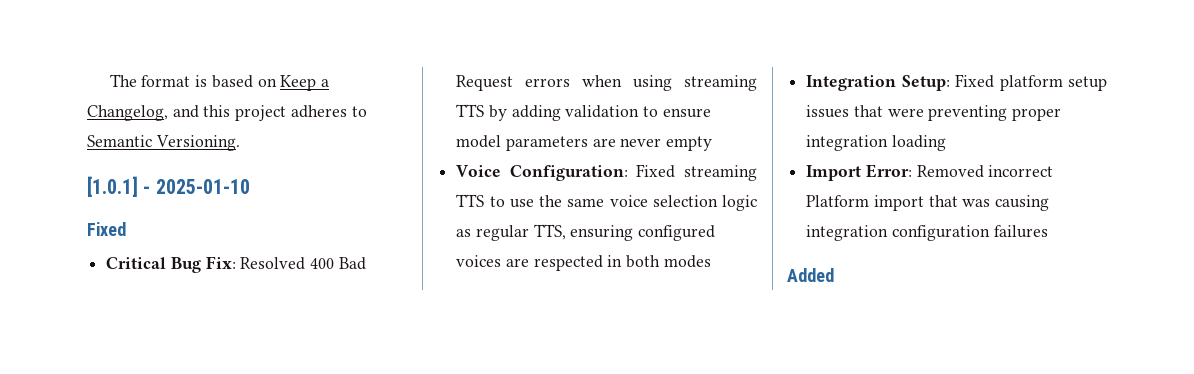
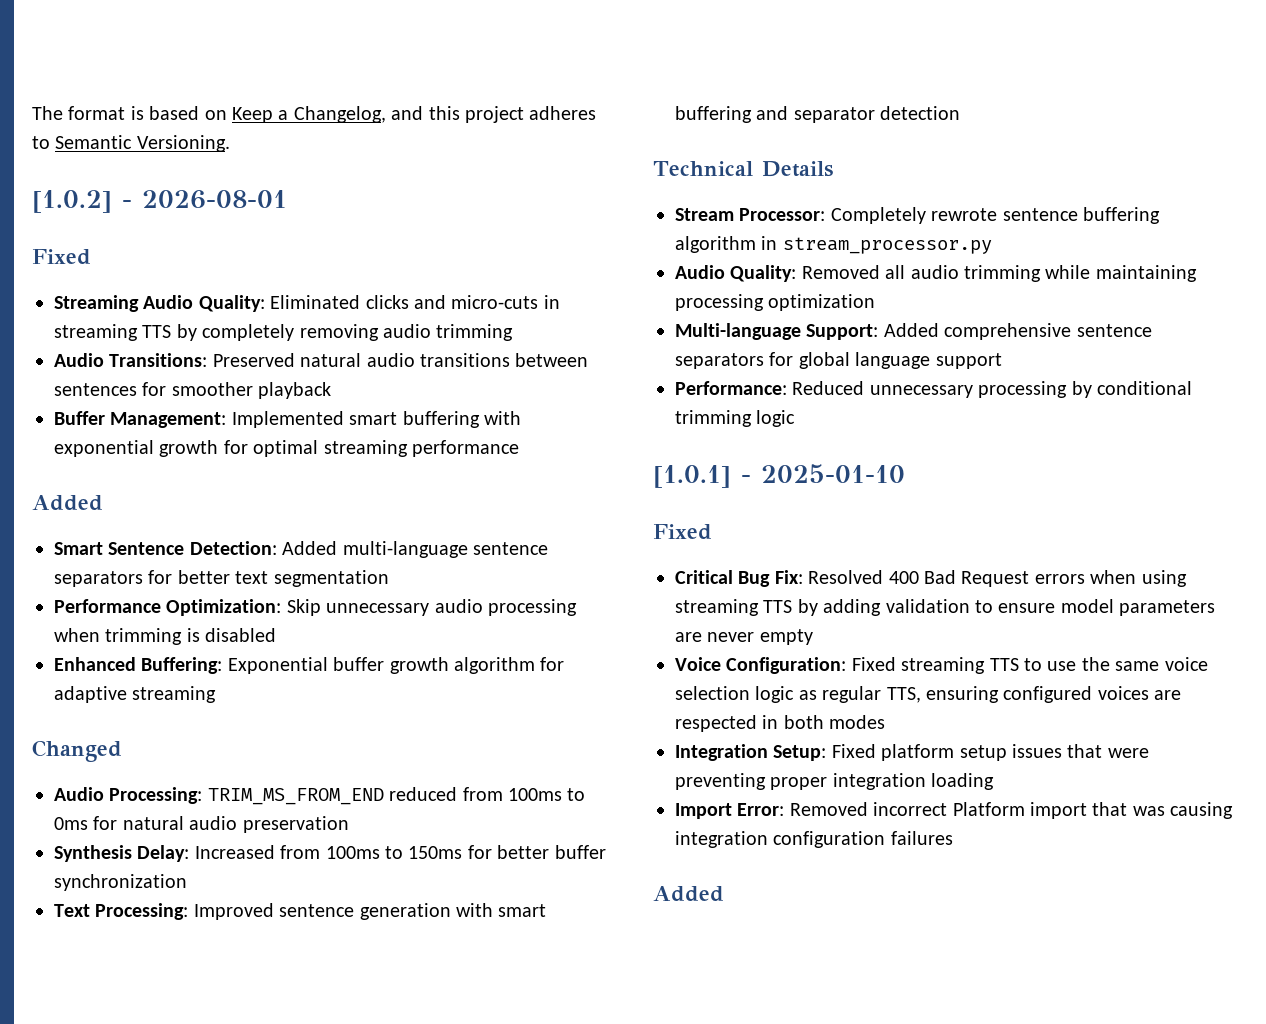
+ [1.0.2] - 2026-08-01
+ Fixed
+ Streaming Audio Quality: Eliminated clicks and micro-cuts in streaming TTS by completely removing audio trimming
+ Audio Transitions: Preserved natural audio transitions between sentences for smoother playback
+ Buffer Management: Implemented smart buffering with exponential growth for optimal streaming performance
+ Added
+ Smart Sentence Detection: Added multi-language sentence separators for better text segmentation
+ Performance Optimization: Skip unnecessary audio processing when trimming is disabled
+ Enhanced Buffering: Exponential buffer growth algorithm for adaptive streaming
+ Changed
+ Audio Processing: TRIM_MS_FROM_END reduced from 100ms to 0ms for natural audio preservation
+ Synthesis Delay: Increased from 100ms to 150ms for better buffer synchronization
+ Text Processing: Improved sentence generation with smart buffering and separator detection
+ Technical Details
+ Stream Processor: Completely rewrote sentence buffering algorithm in stream_processor.py
+ Audio Quality: Removed all audio trimming while maintaining processing optimization
+ Multi-language Support: Added comprehensive sentence separators for global language support
+ Performance: Reduced unnecessary processing by conditional trimming logic

